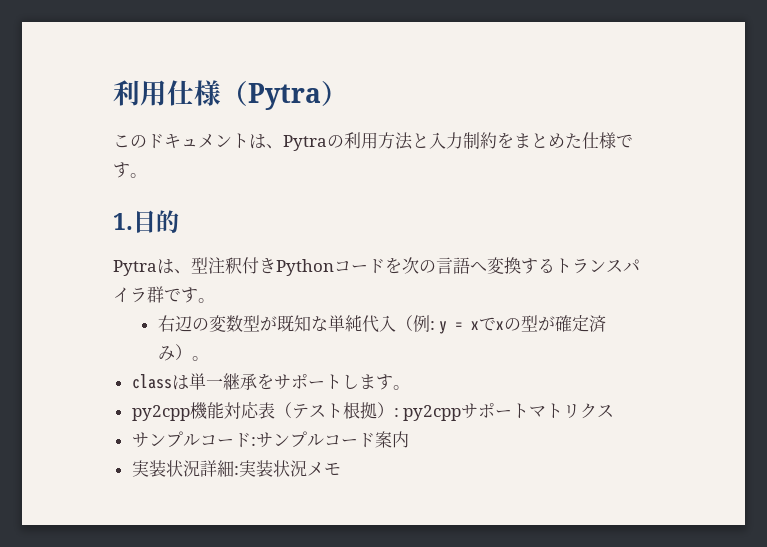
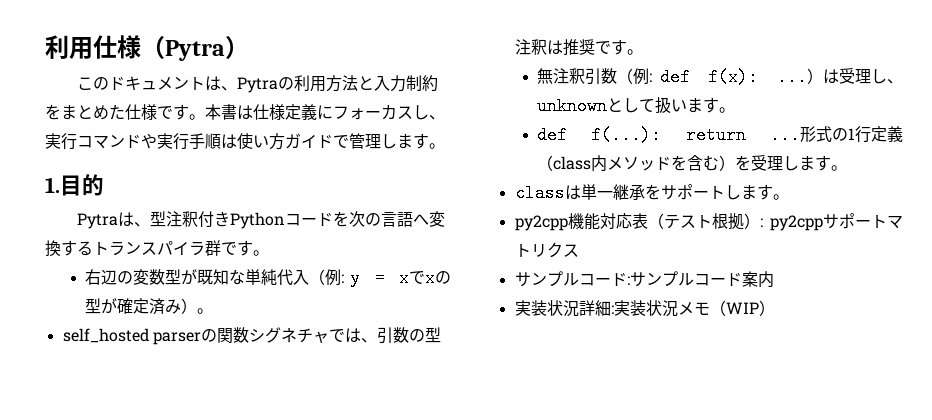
+ 本書は仕様定義にフォーカスし、実行コマンドや実行手順は使い方ガイドで管理します。
+ self_hosted parserの関数シグネチャでは、引数の型注釈は推奨です。
+ 無注釈引数（例: def f(x): ...）は受理し、unknownとして扱います。
+ def f(...): return ...形式の1行定義（class内メソッドを含む）を受理します。
- 実装状況詳細:実装状況メモ
+ 実装状況詳細:実装状況メモ（WIP）

